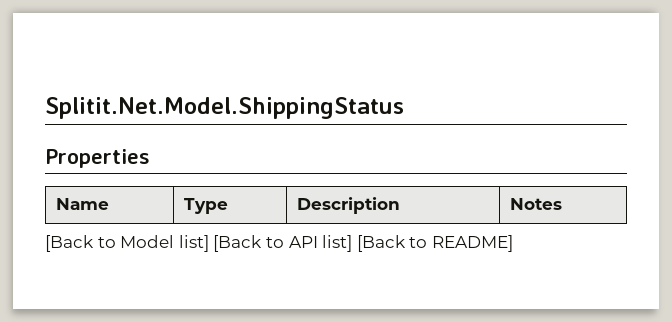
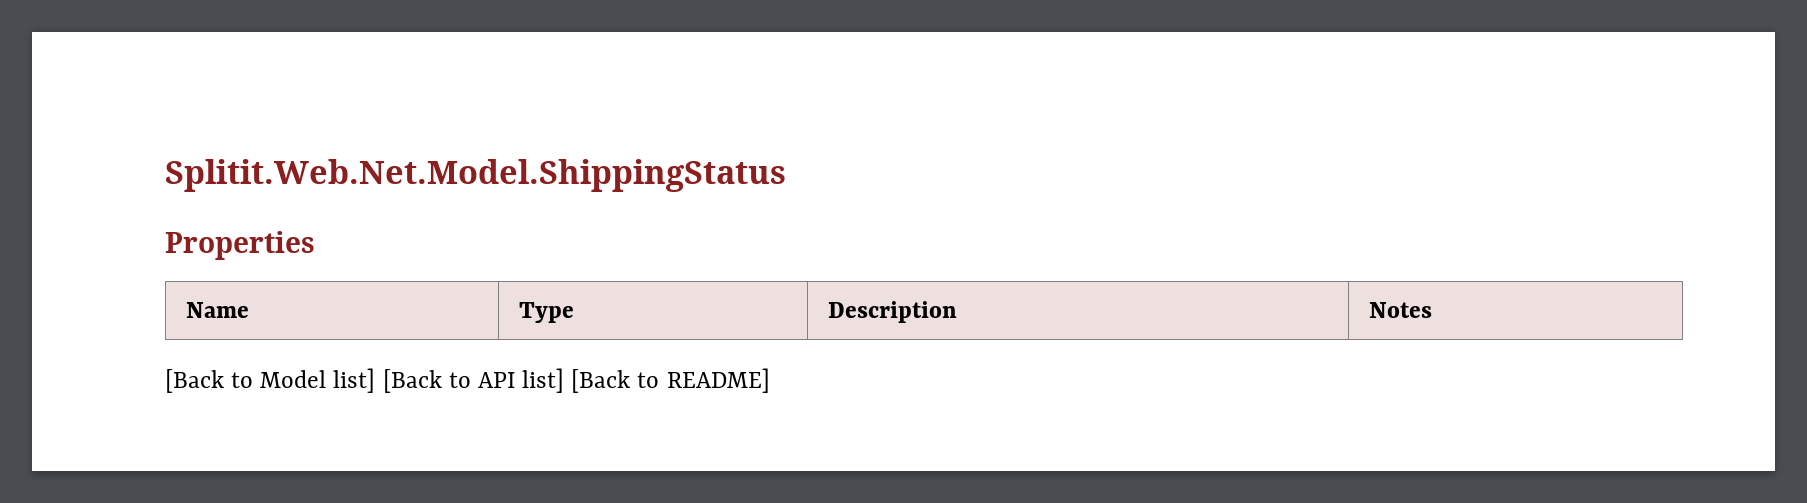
- Splitit.Net.Model.ShippingStatus
+ Splitit.Web.Net.Model.ShippingStatus

